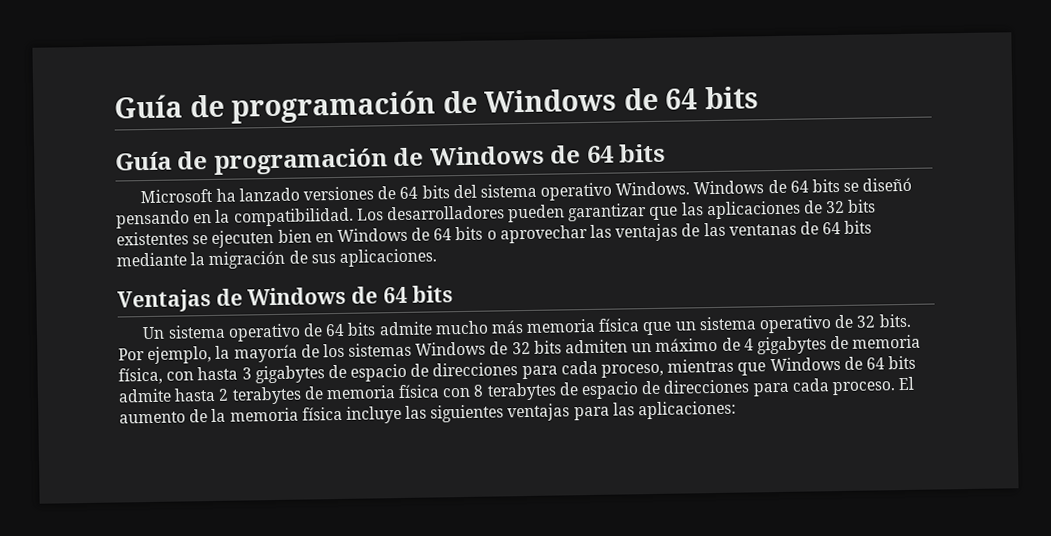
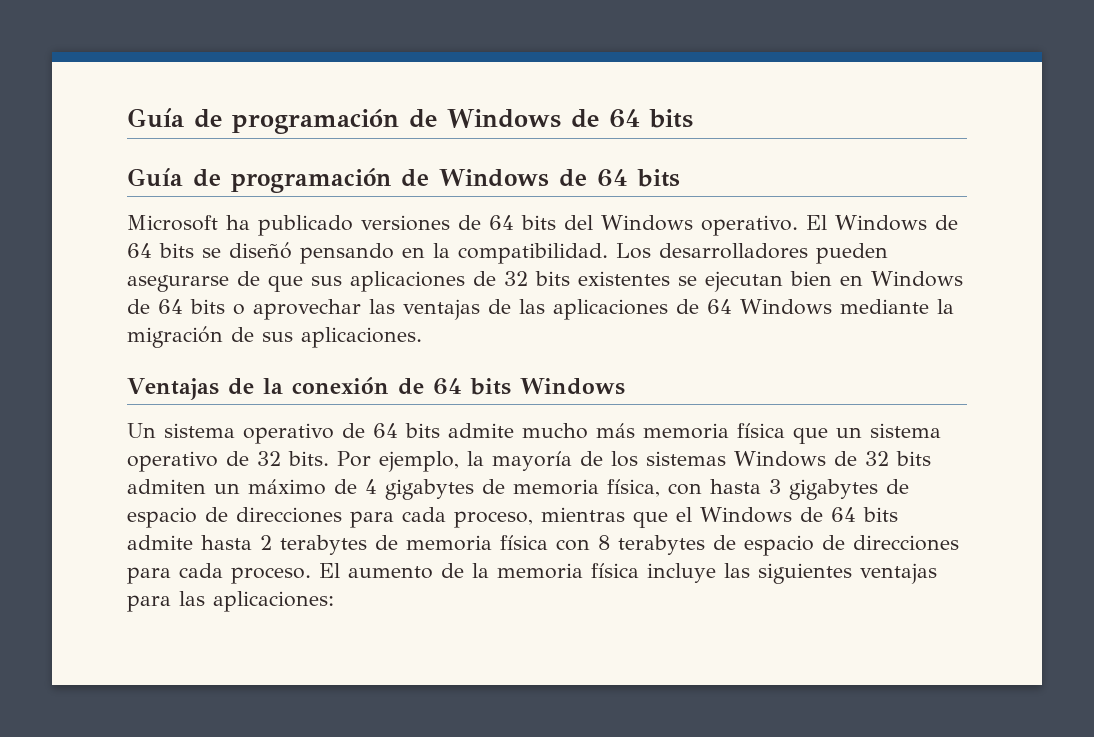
- Microsoft ha lanzado versiones de 64 bits del sistema operativo Windows. Windows de 64 bits se diseñó pensando en la compatibilidad.
+ Microsoft ha publicado versiones de 64 bits del Windows operativo. El Windows de 64 bits se diseñó pensando en la compatibilidad.
- Los desarrolladores pueden garantizar que las aplicaciones de 32 bits existentes se ejecuten bien en Windows de 64 bits o aprovechar las ventajas de las ventanas de 64 bits mediante la migración de sus aplicaciones.
+ Los desarrolladores pueden asegurarse de que sus aplicaciones de 32 bits existentes se ejecutan bien en Windows de 64 bits o aprovechar las ventajas de las aplicaciones de 64 Windows mediante la migración de sus aplicaciones.
- Ventajas de Windows de 64 bits
+ Ventajas de la conexión de 64 bits Windows
- Por ejemplo, la mayoría de los sistemas Windows de 32 bits admiten un máximo de 4 gigabytes de memoria física, con hasta 3 gigabytes de espacio de direcciones para cada proceso, mientras que Windows de 64 bits admite hasta 2 terabytes de memoria física con 8 terabytes de espacio de direcciones para cada proceso.
+ Por ejemplo, la mayoría de los sistemas Windows de 32 bits admiten un máximo de 4 gigabytes de memoria física, con hasta 3 gigabytes de espacio de direcciones para cada proceso, mientras que el Windows de 64 bits admite hasta 2 terabytes de memoria física con 8 terabytes de espacio de direcciones para cada proceso.

